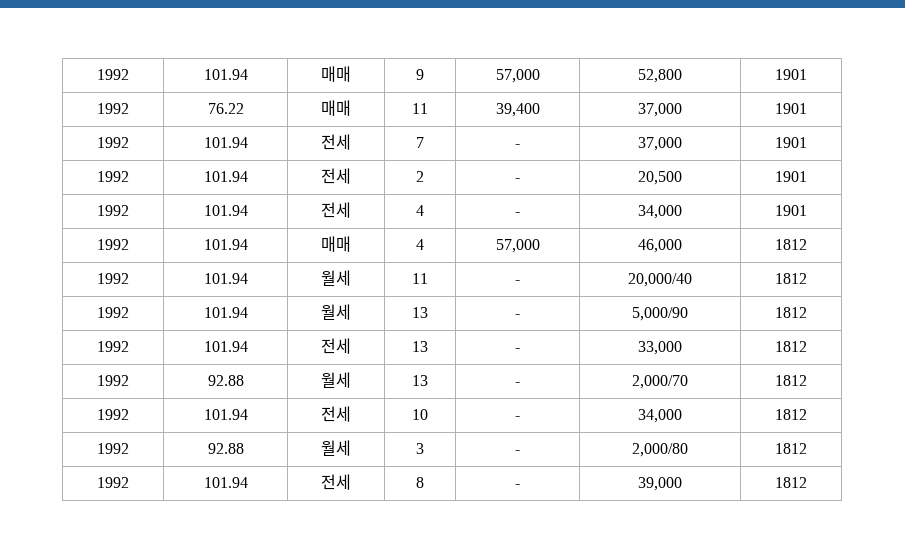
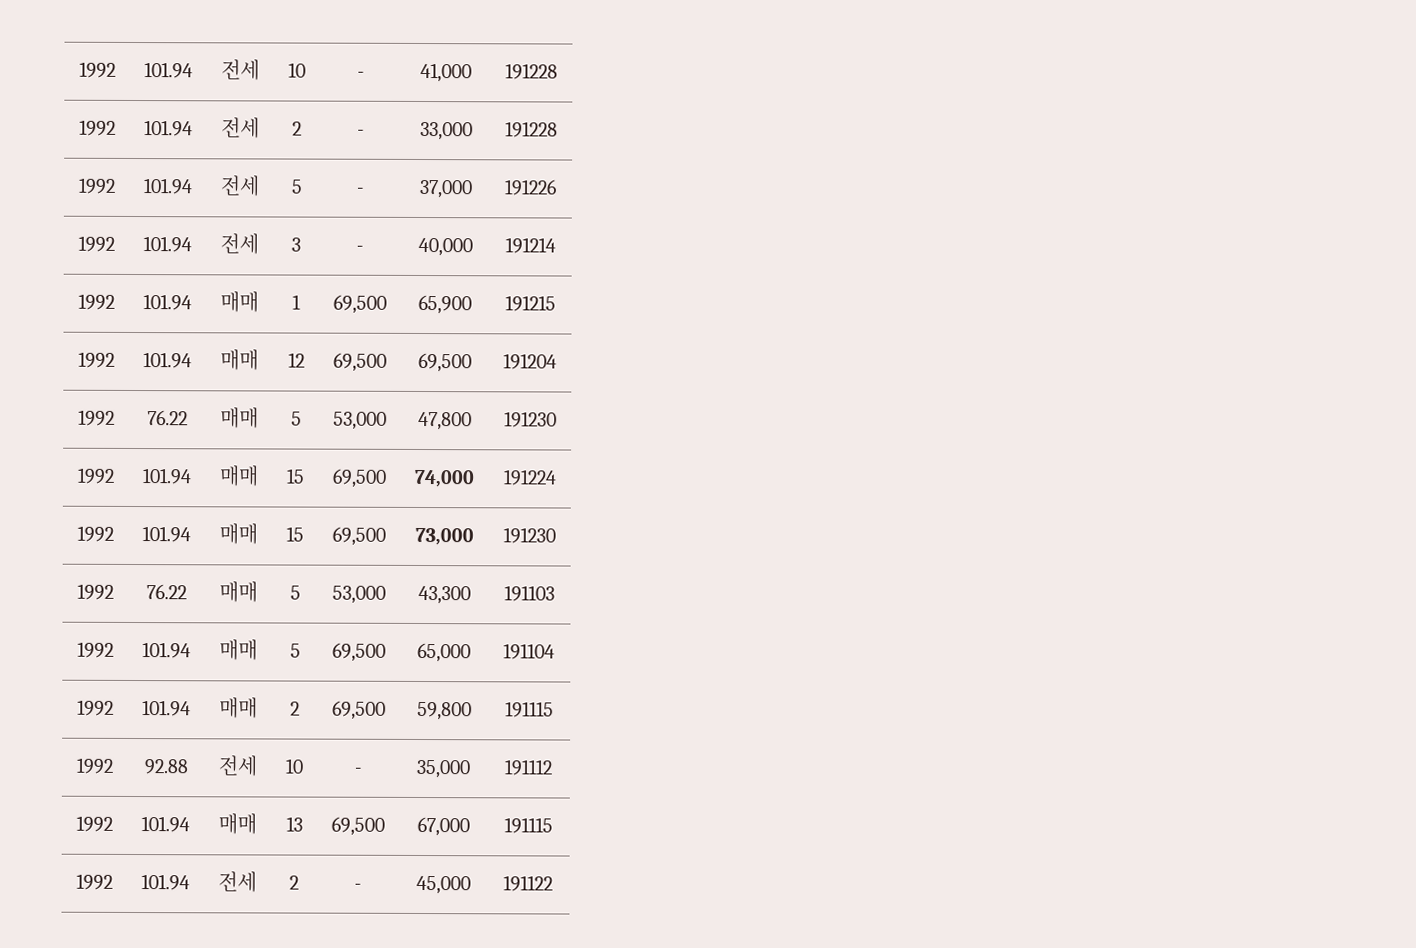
- 1992 | 101.94 | 매매 | 9 | 57,000 | 52,800 | 1901
- 1992 | 76.22 | 매매 | 11 | 39,400 | 37,000 | 1901
- 1992 | 101.94 | 전세 | 7 | - | 37,000 | 1901
- 1992 | 101.94 | 전세 | 2 | - | 20,500 | 1901
- 1992 | 101.94 | 전세 | 4 | - | 34,000 | 1901
- 1992 | 101.94 | 매매 | 4 | 57,000 | 46,000 | 1812
- 1992 | 101.94 | 월세 | 11 | - | 20,000/40 | 1812
- 1992 | 101.94 | 월세 | 13 | - | 5,000/90 | 1812
- 1992 | 101.94 | 전세 | 13 | - | 33,000 | 1812
- 1992 | 92.88 | 월세 | 13 | - | 2,000/70 | 1812
- 1992 | 101.94 | 전세 | 10 | - | 34,000 | 1812
- 1992 | 92.88 | 월세 | 3 | - | 2,000/80 | 1812
- 1992 | 101.94 | 전세 | 8 | - | 39,000 | 1812
+ 1992 | 101.94 | 전세 | 10 | - | 41,000 | 191228
+ 1992 | 101.94 | 전세 | 2 | - | 33,000 | 191228
+ 1992 | 101.94 | 전세 | 5 | - | 37,000 | 191226
+ 1992 | 101.94 | 전세 | 3 | - | 40,000 | 191214
+ 1992 | 101.94 | 매매 | 1 | 69,500 | 65,900 | 191215
+ 1992 | 101.94 | 매매 | 12 | 69,500 | 69,500 | 191204
+ 1992 | 76.22 | 매매 | 5 | 53,000 | 47,800 | 191230
+ 1992 | 101.94 | 매매 | 15 | 69,500 | 74,000 | 191224
+ 1992 | 101.94 | 매매 | 15 | 69,500 | 73,000 | 191230
+ 1992 | 76.22 | 매매 | 5 | 53,000 | 43,300 | 191103
+ 1992 | 101.94 | 매매 | 5 | 69,500 | 65,000 | 191104
+ 1992 | 101.94 | 매매 | 2 | 69,500 | 59,800 | 191115
+ 1992 | 92.88 | 전세 | 10 | - | 35,000 | 191112
+ 1992 | 101.94 | 매매 | 13 | 69,500 | 67,000 | 191115
+ 1992 | 101.94 | 전세 | 2 | - | 45,000 | 191122

